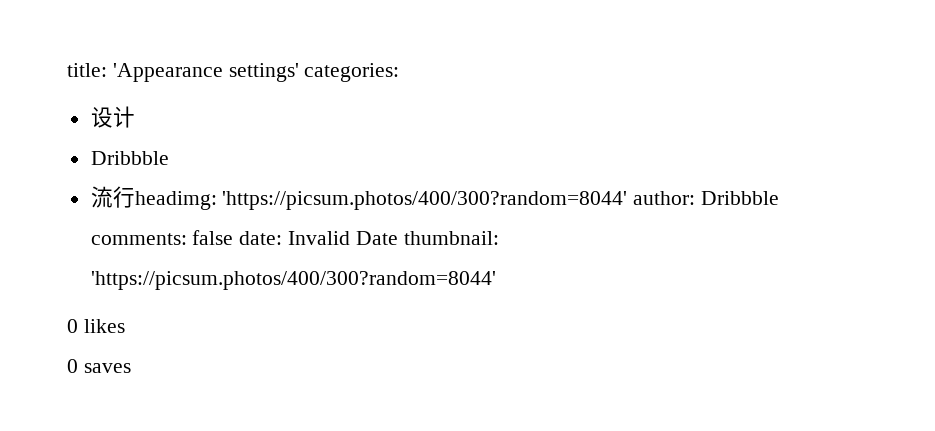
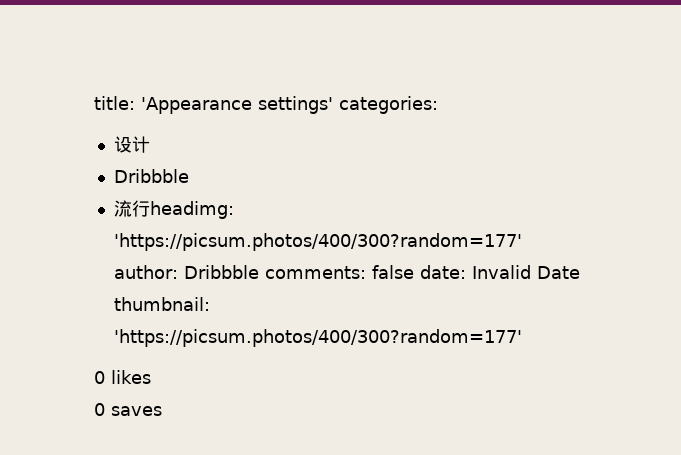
- 流行headimg: 'https://picsum.photos/400/300?random=8044' author: Dribbble comments: false date: Invalid Date thumbnail: 'https://picsum.photos/400/300?random=8044'
+ 流行headimg: 'https://picsum.photos/400/300?random=177' author: Dribbble comments: false date: Invalid Date thumbnail: 'https://picsum.photos/400/300?random=177'

